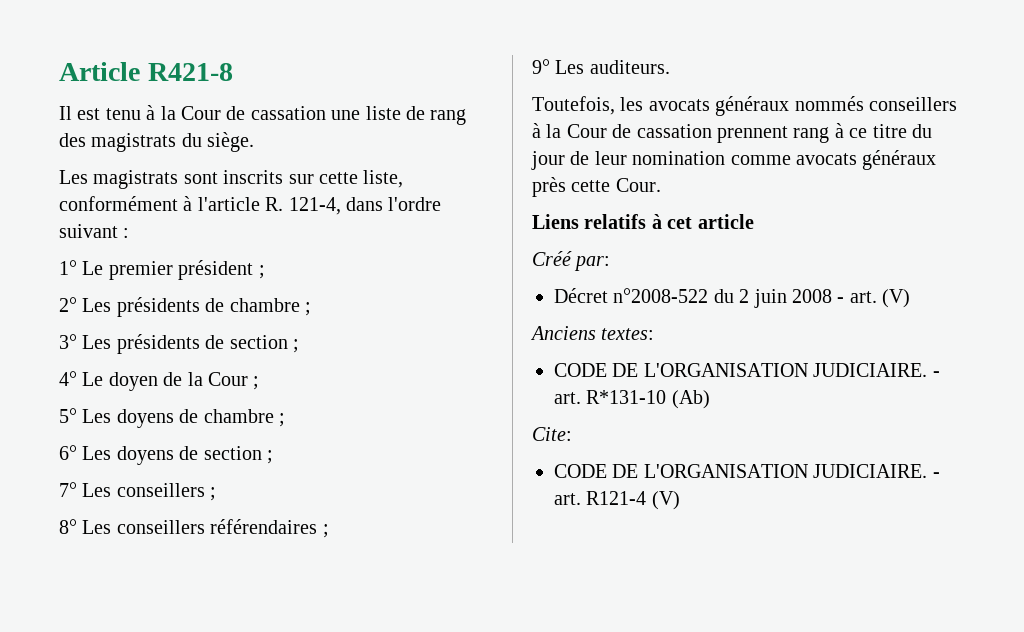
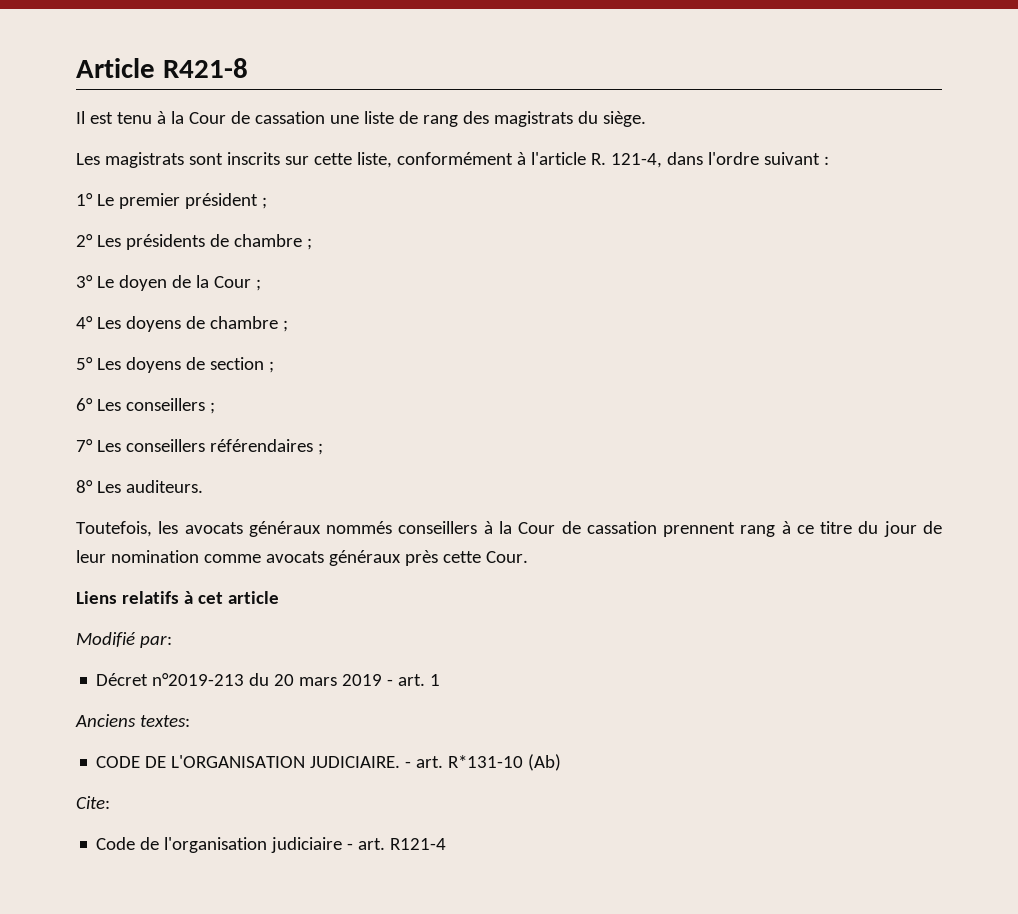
- 3° Les présidents de section ;
- 4° Le doyen de la Cour ;
+ 3° Le doyen de la Cour ;
- 5° Les doyens de chambre ;
+ 4° Les doyens de chambre ;
- 6° Les doyens de section ;
+ 5° Les doyens de section ;
- 7° Les conseillers ;
+ 6° Les conseillers ;
- 8° Les conseillers référendaires ;
+ 7° Les conseillers référendaires ;
- 9° Les auditeurs.
+ 8° Les auditeurs.
- Créé par:
+ Modifié par:
- Décret n°2008-522 du 2 juin 2008 - art. (V)
+ Décret n°2019-213 du 20 mars 2019 - art. 1
- CODE DE L'ORGANISATION JUDICIAIRE. - art. R121-4 (V)
+ Code de l'organisation judiciaire - art. R121-4

